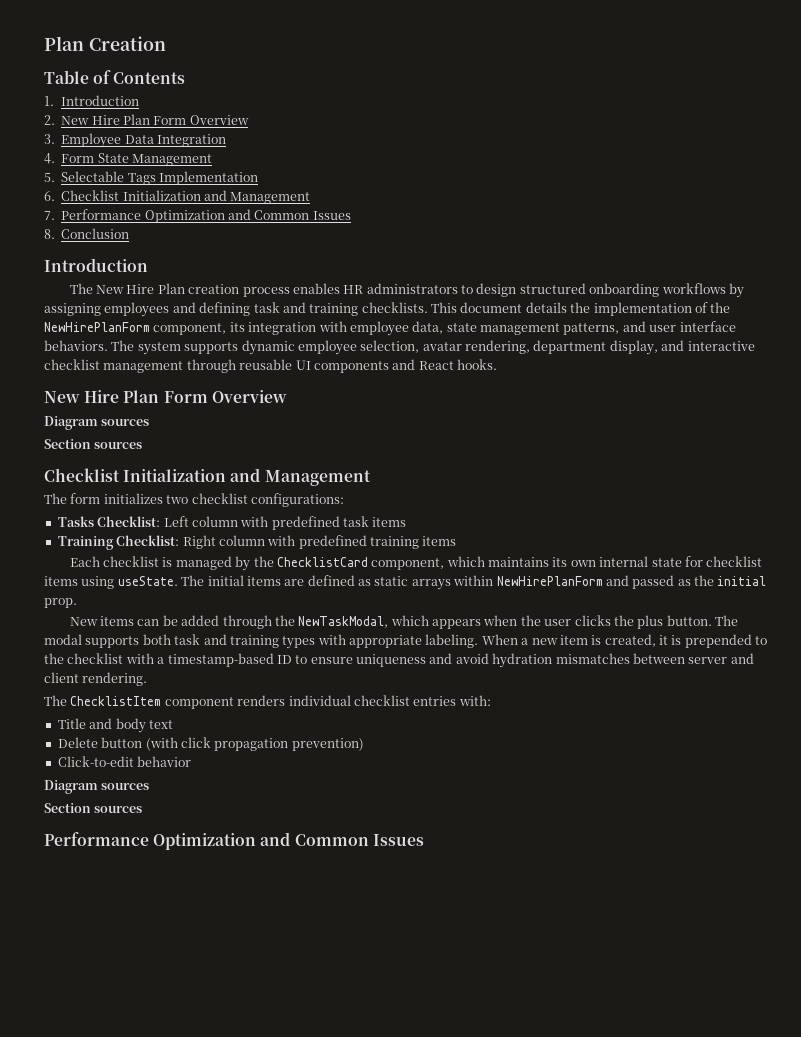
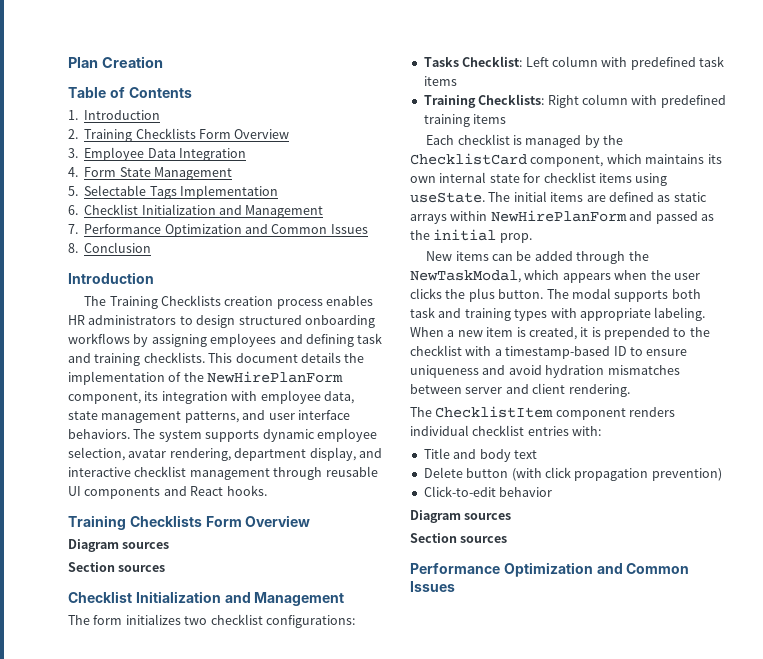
- 2. New Hire Plan Form Overview
+ 2. Training Checklists Form Overview
- The New Hire Plan creation process enables HR administrators to design structured onboarding workflows by assigning employees and defining task and training checklists.
+ The Training Checklists creation process enables HR administrators to design structured onboarding workflows by assigning employees and defining task and training checklists.
  The system supports dynamic employee selection, avatar rendering, department display, and interactive checklist management through reusable UI components and React hooks.
- New Hire Plan Form Overview
+ Training Checklists Form Overview
- Training Checklist: Right column with predefined training items
+ Training Checklists: Right column with predefined training items

